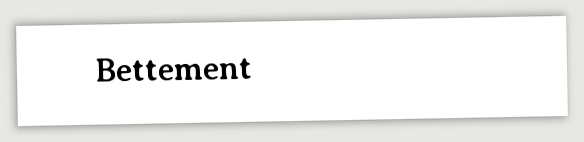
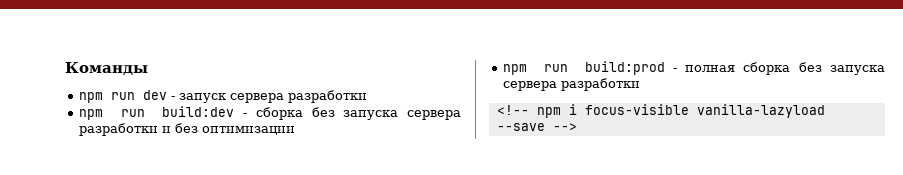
- Bettement
+ Команды
+ npm run dev - запуск сервера разработки
+ npm run build:dev - сборка без запуска сервера разработки и без оптимизации
+ npm run build:prod - полная сборка без запуска сервера разработки
+ <!-- npm i focus-visible vanilla-lazyload --save -->

